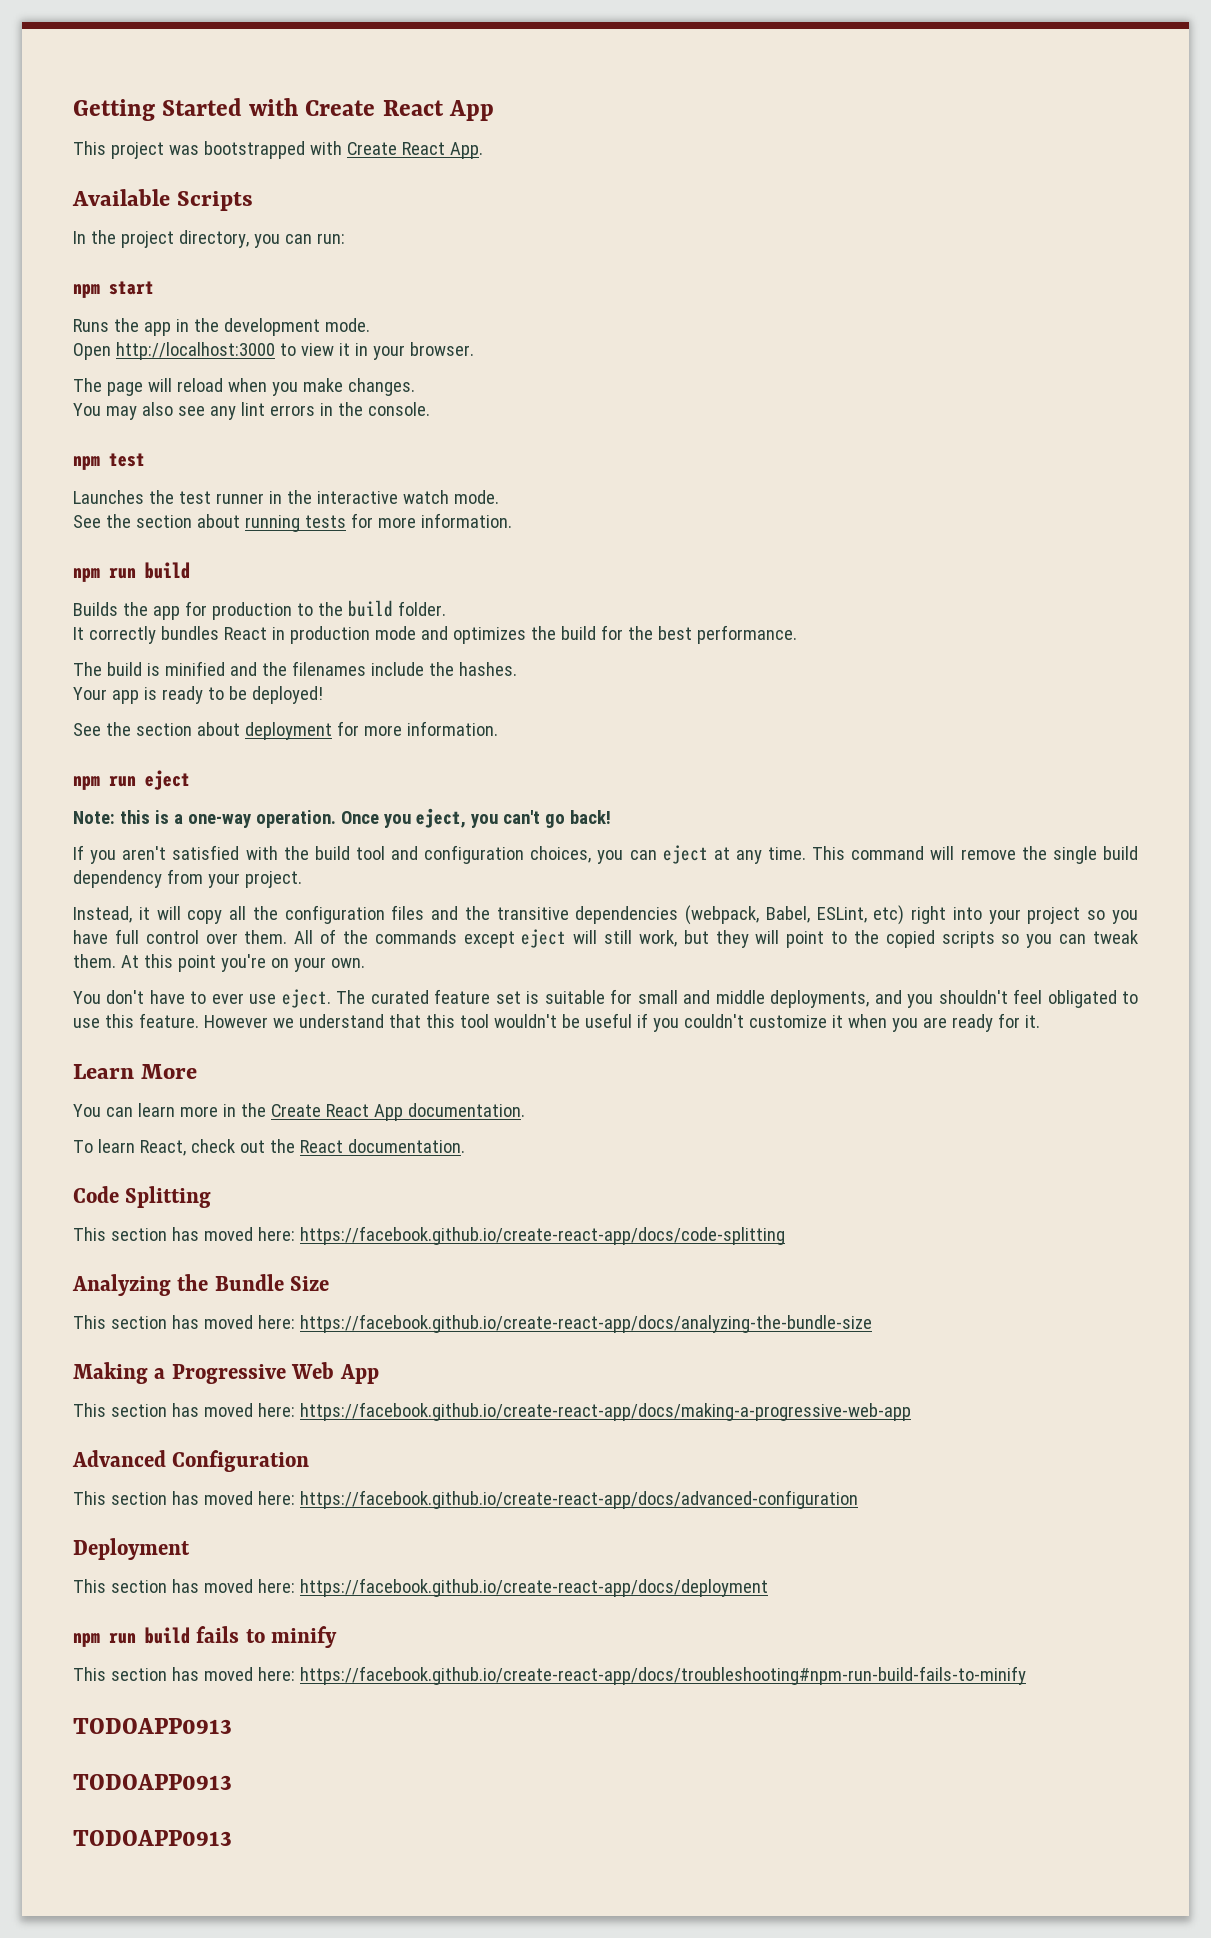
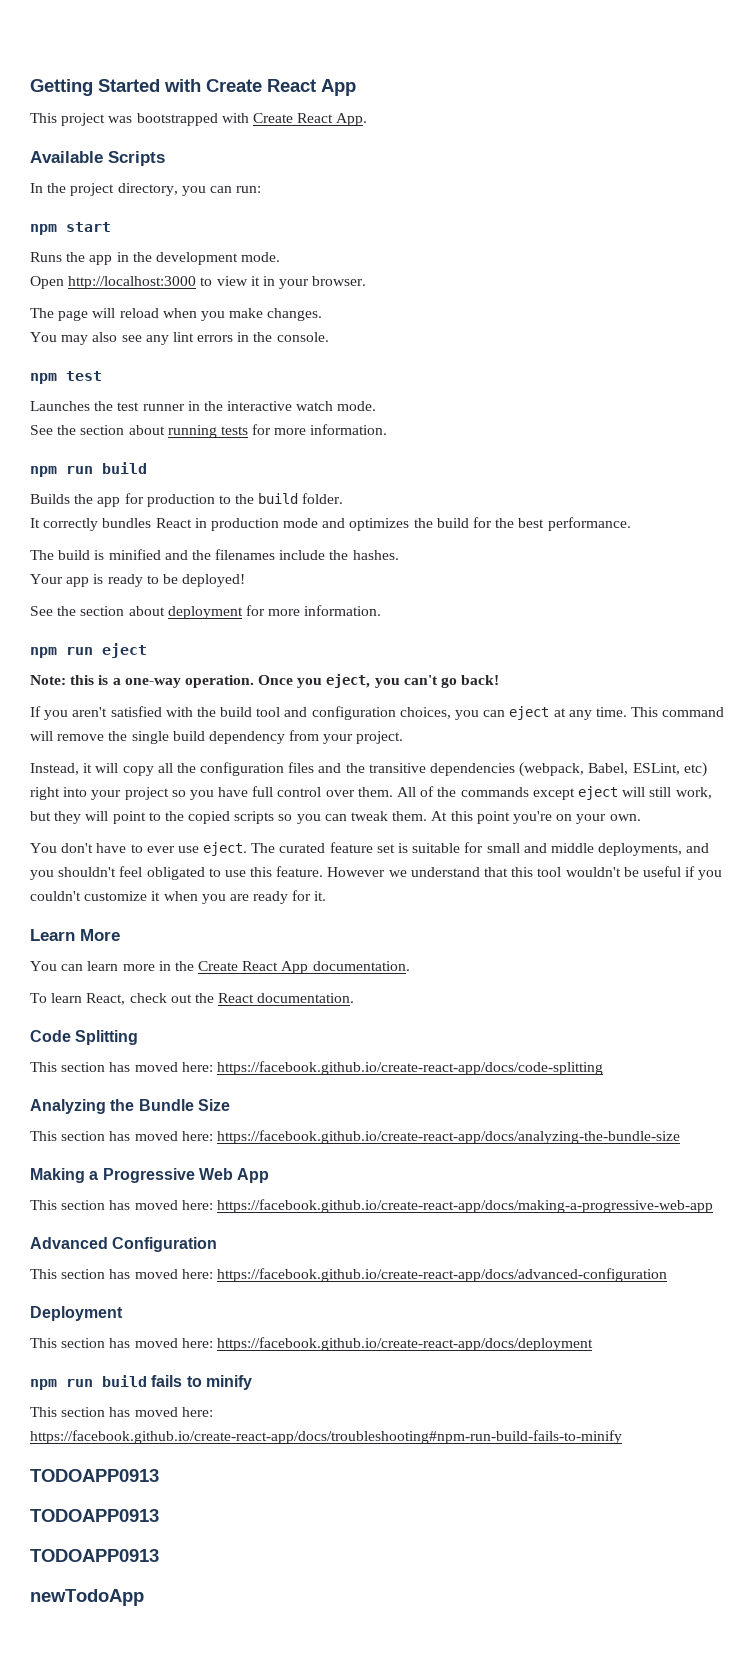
+ newTodoApp

